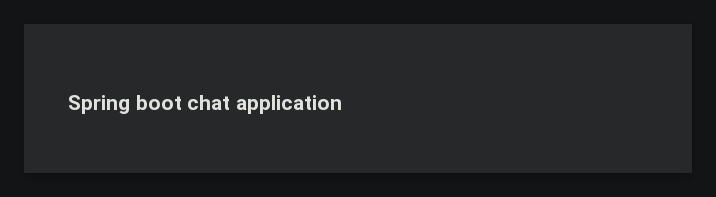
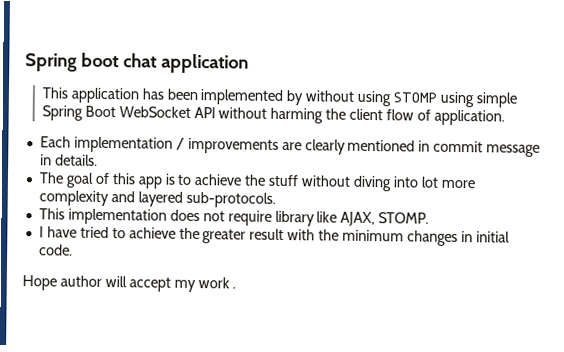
+ This application has been implemented by without using STOMP using simple Spring Boot WebSocket API without harming the client flow of application.
+ Each implementation / improvements are clearly mentioned in commit message in details.
+ The goal of this app is to achieve the stuff without diving into lot more complexity and layered sub-protocols.
+ This implementation does not require library like AJAX, STOMP.
+ I have tried to achieve the greater result with the minimum changes in initial code.
+ Hope author will accept my work .

